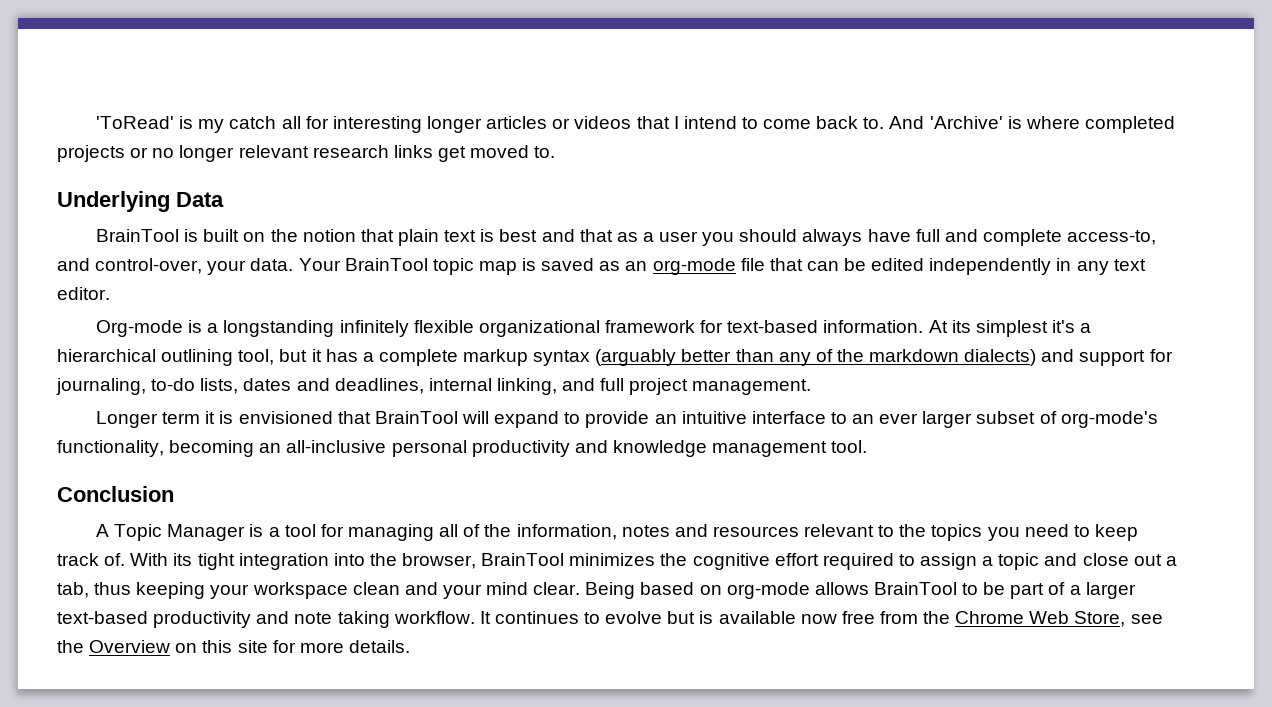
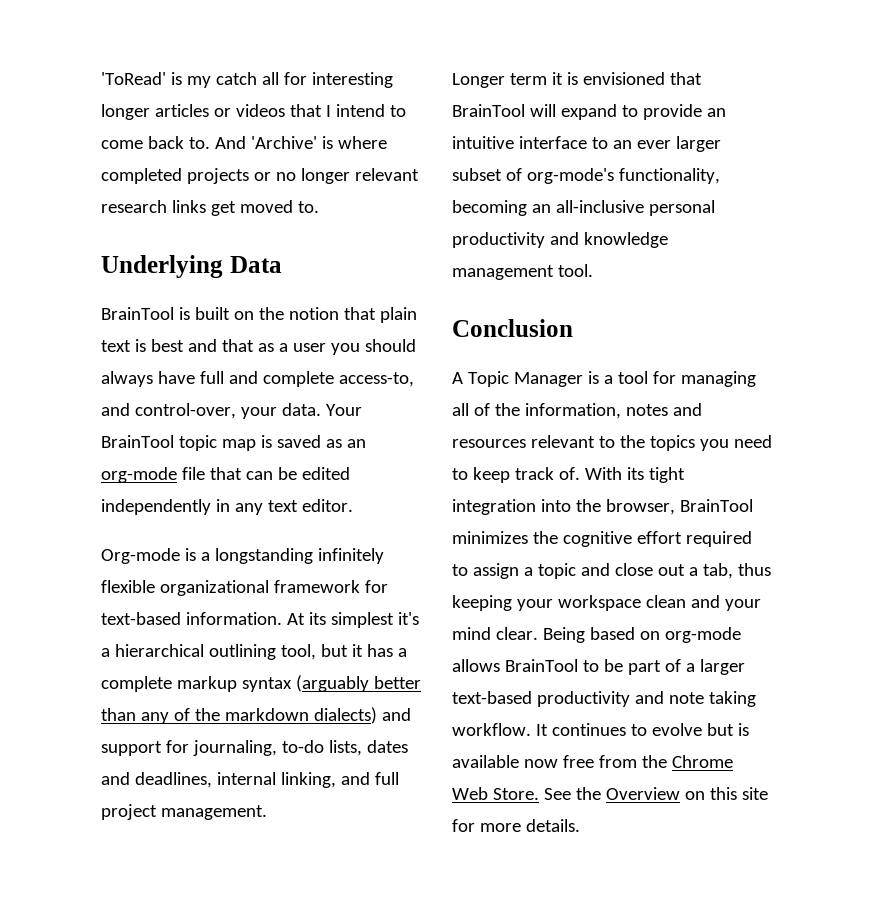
- It continues to evolve but is available now free from the Chrome Web Store, see the Overview on this site for more details.
+ It continues to evolve but is available now free from the Chrome Web Store. See the Overview on this site for more details.

